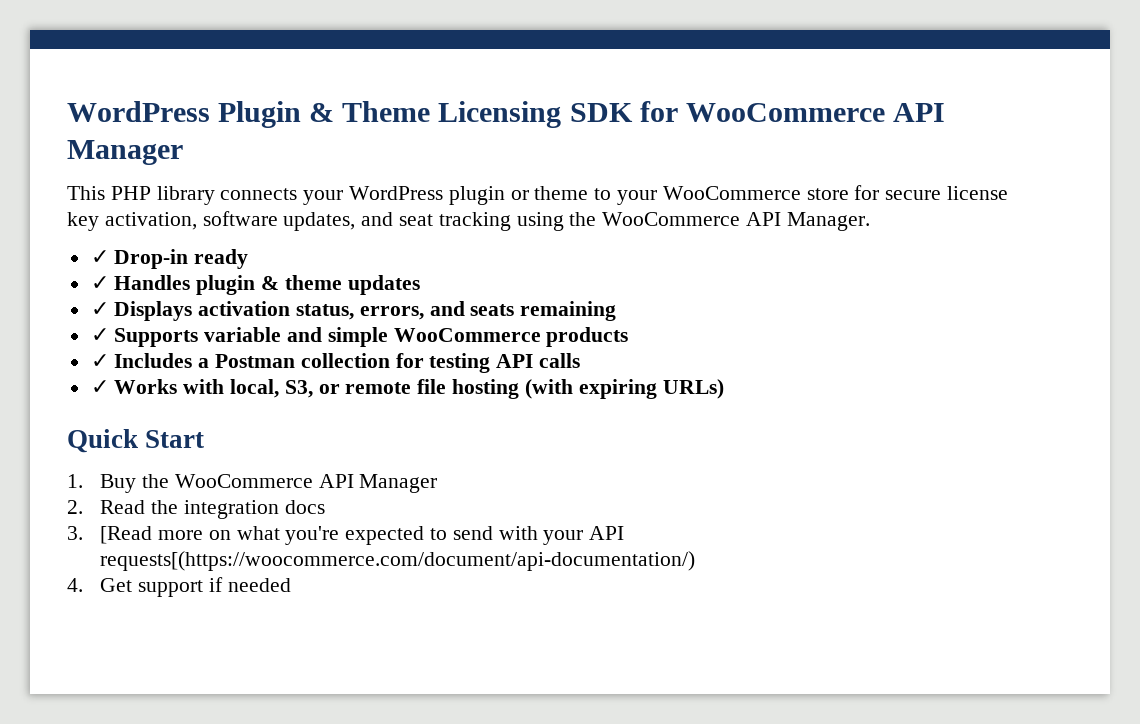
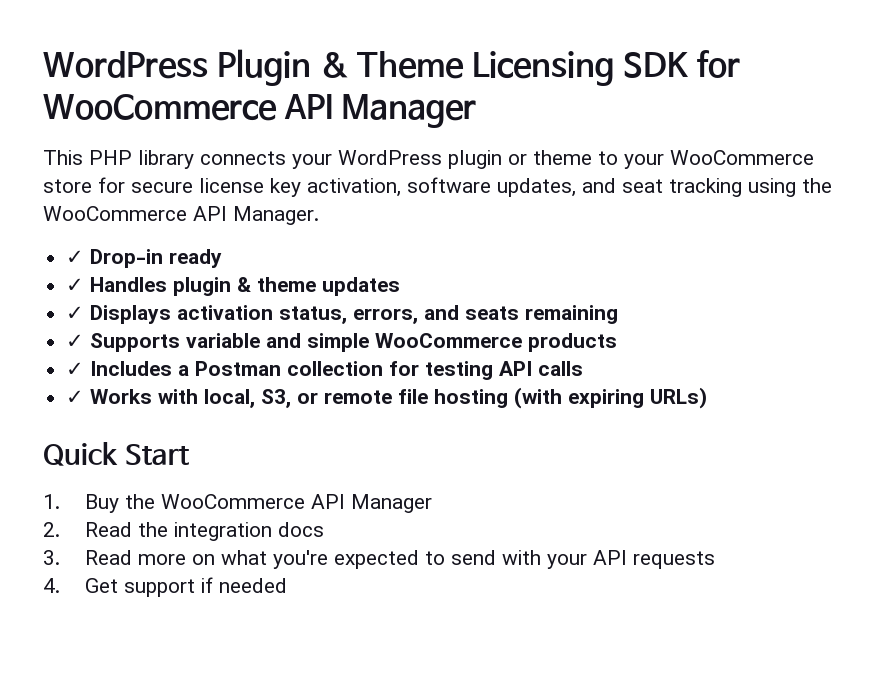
- 3. [Read more on what you're expected to send with your API requests[(https://woocommerce.com/document/api-documentation/)
+ 3. Read more on what you're expected to send with your API requests

